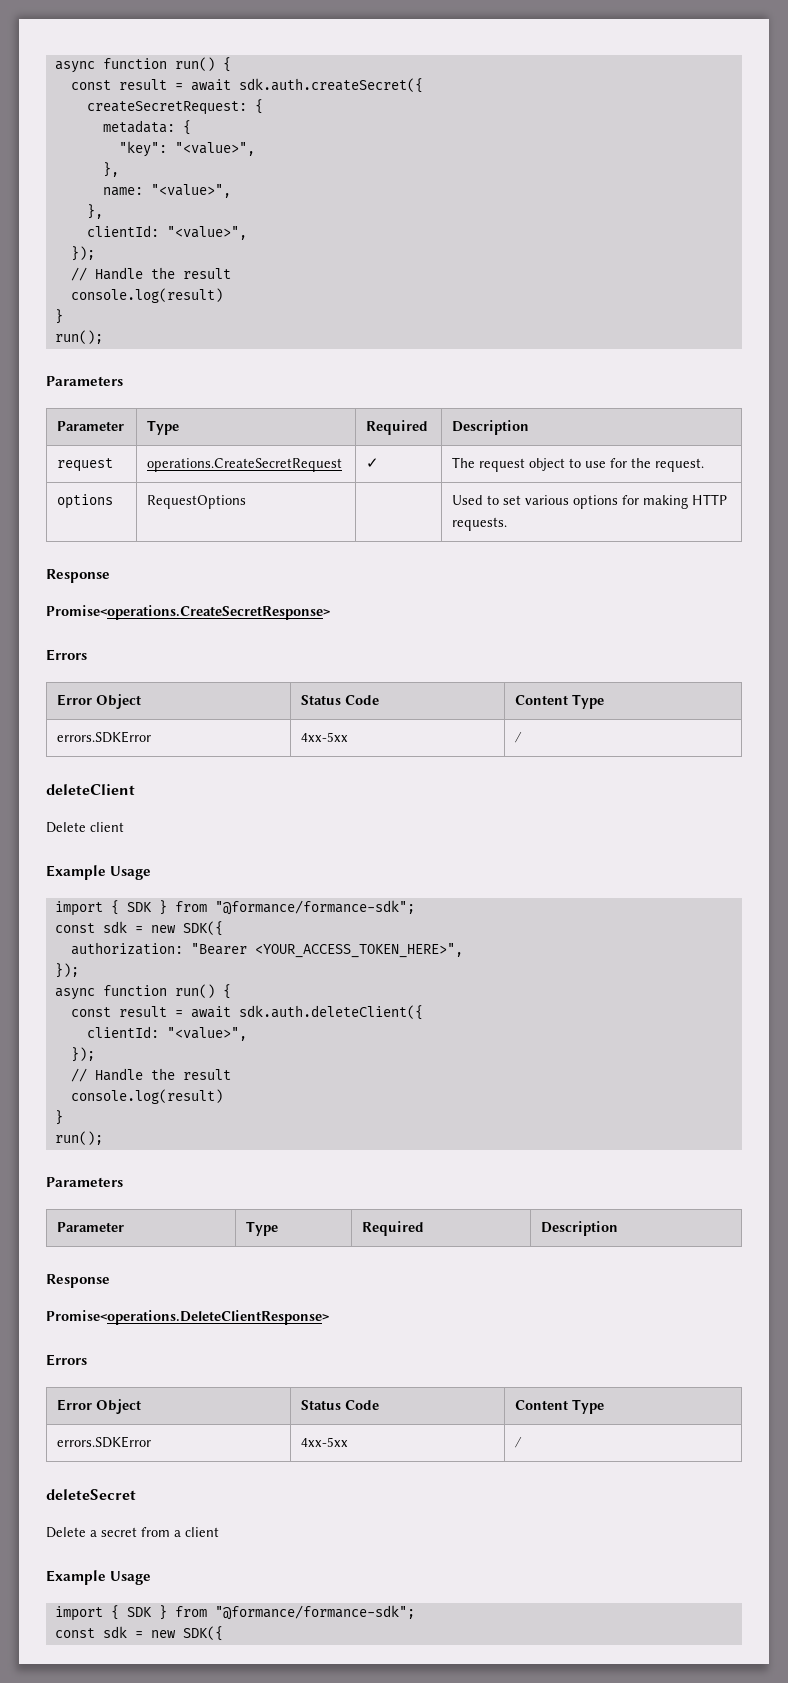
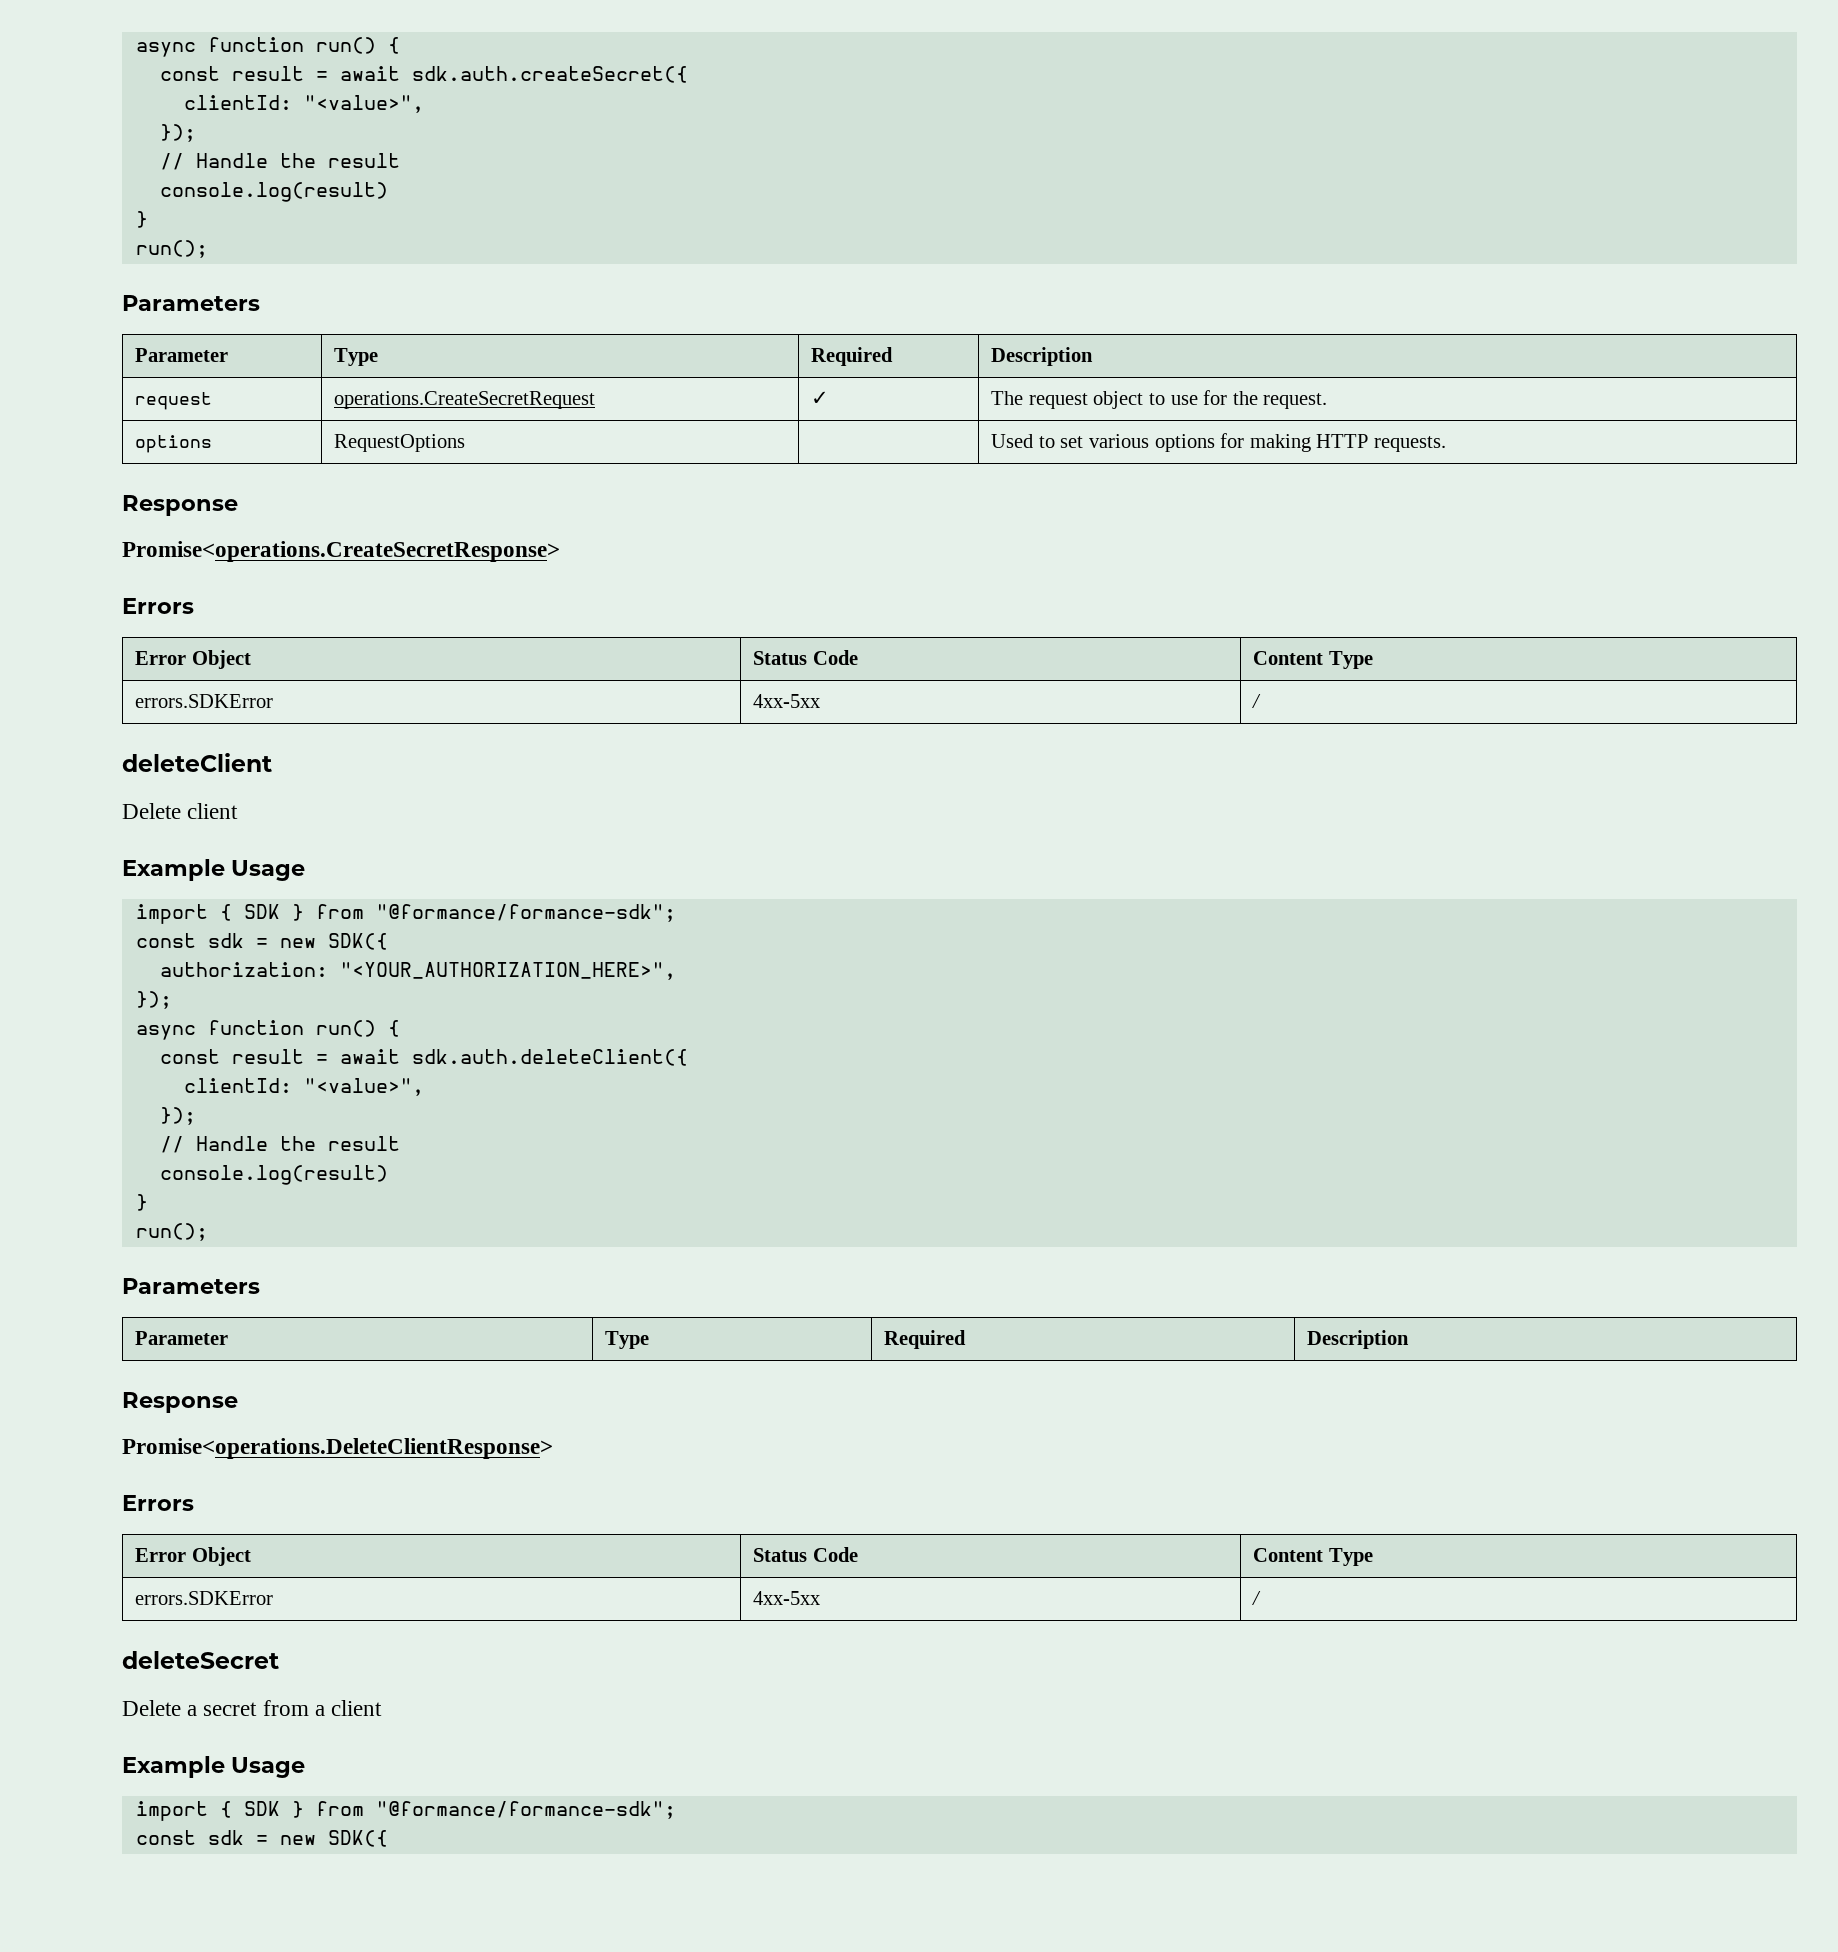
- createSecretRequest: {
- metadata: {
- "key": "<value>",
- },
- name: "<value>",
- },
- authorization: "Bearer <YOUR_ACCESS_TOKEN_HERE>",
+ authorization: "<YOUR_AUTHORIZATION_HERE>",

